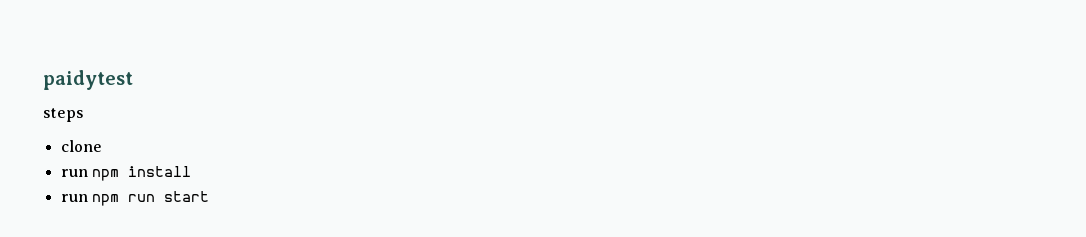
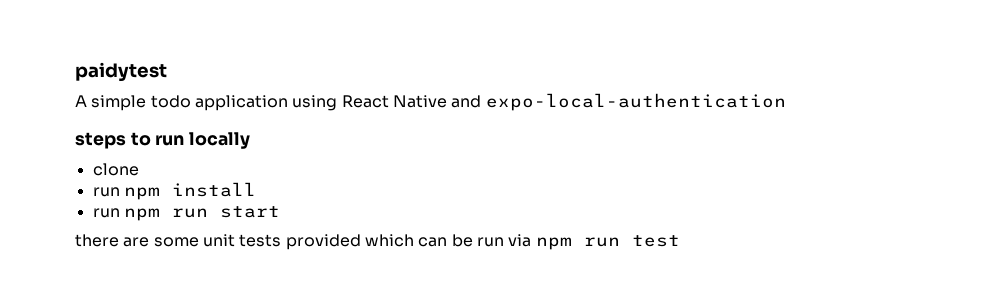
- steps
+ A simple todo application using React Native and expo-local-authentication
+ steps to run locally
+ there are some unit tests provided which can be run via npm run test

